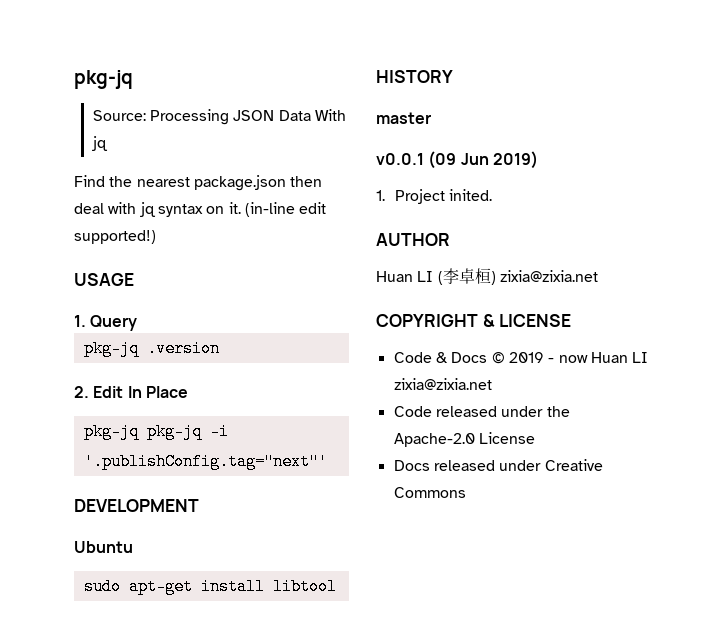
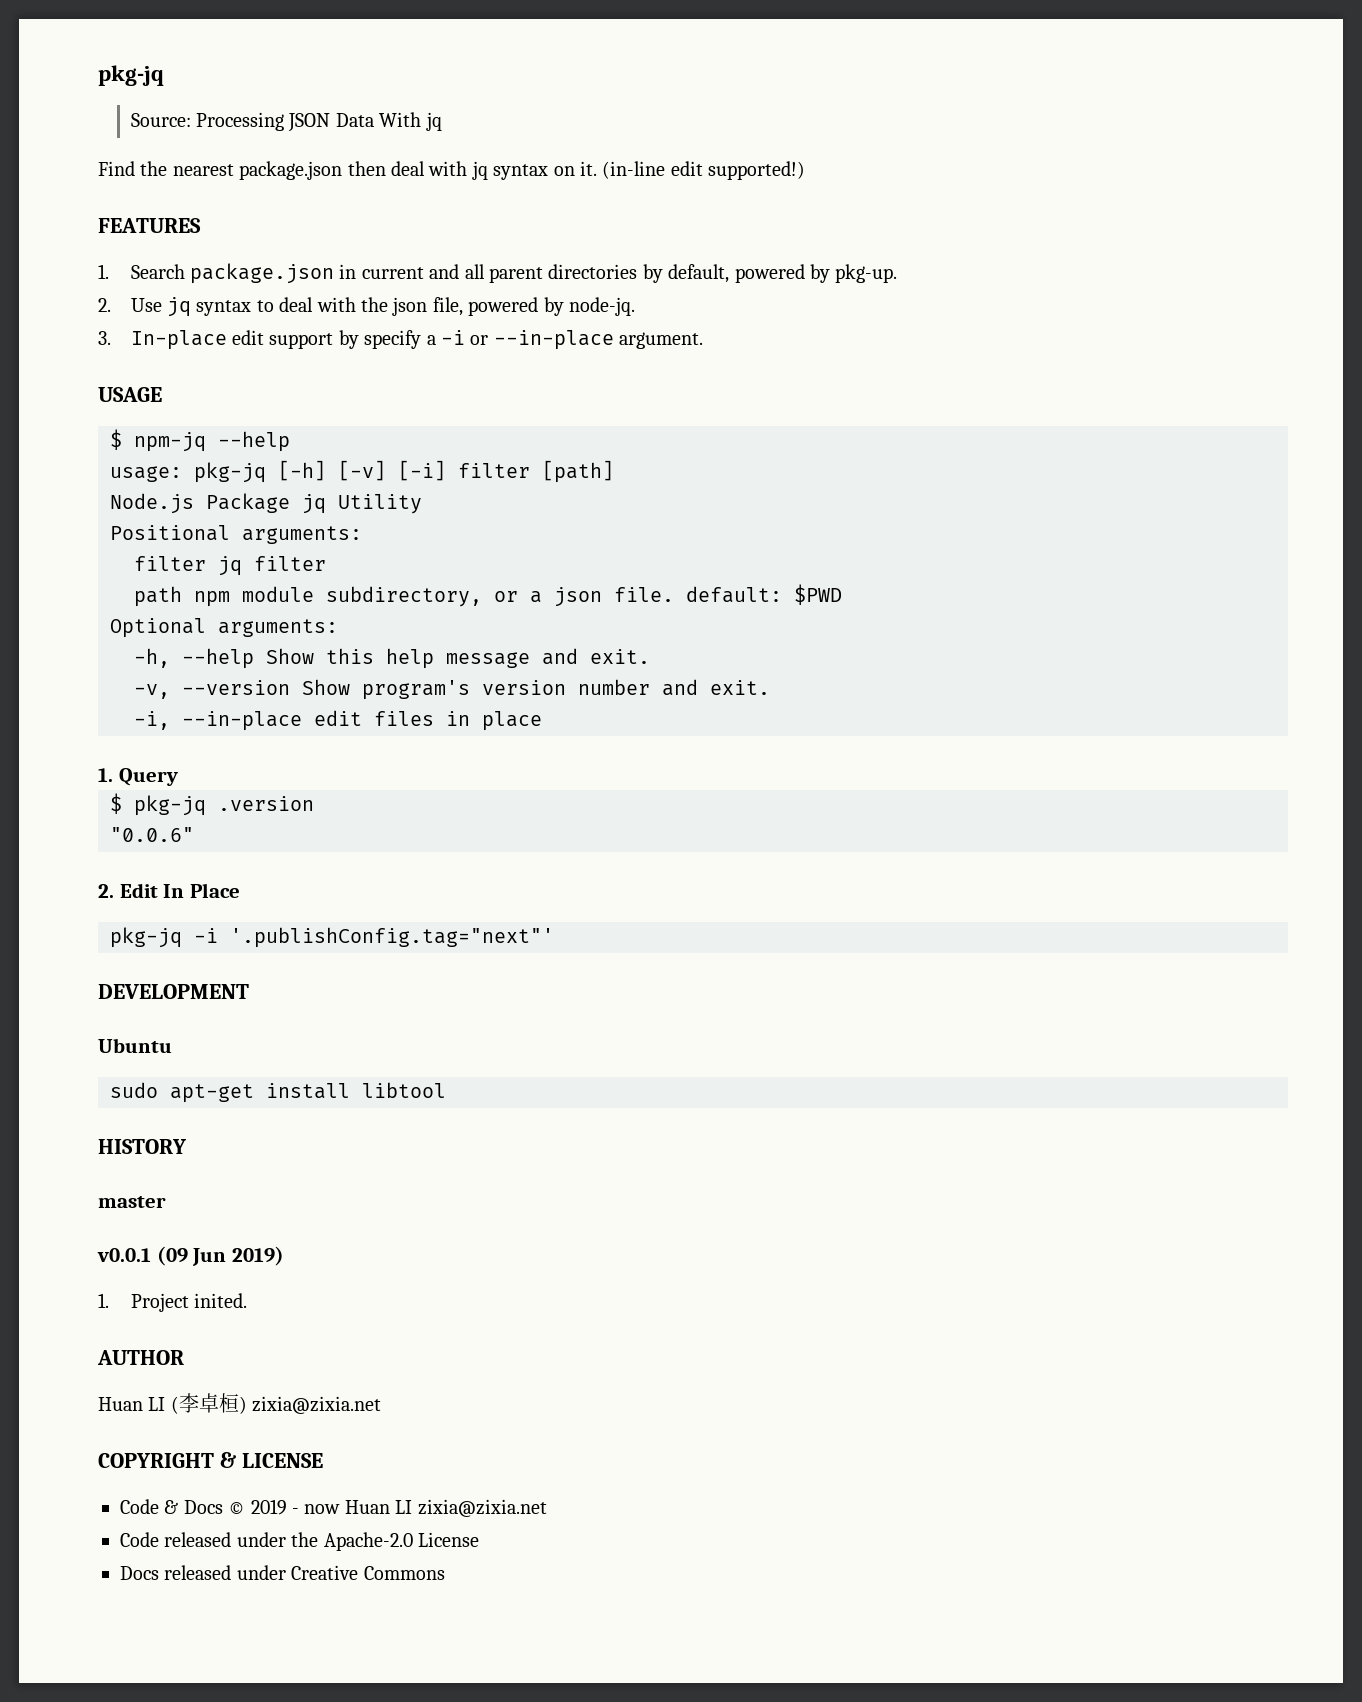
+ FEATURES
+ 1. Search package.json in current and all parent directories by default, powered by pkg-up.
+ 2. Use jq syntax to deal with the json file, powered by node-jq.
+ 3. In-place edit support by specify a -i or --in-place argument.
  USAGE
+ $ npm-jq --help
+ usage: pkg-jq [-h] [-v] [-i] filter [path]
+ Node.js Package jq Utility
+ Positional arguments:
+ filter jq filter
+ path npm module subdirectory, or a json file. default: $PWD
+ Optional arguments:
+ -h, --help Show this help message and exit.
+ -v, --version Show program's version number and exit.
+ -i, --in-place edit files in place
- pkg-jq .version
+ $ pkg-jq .version
+ "0.0.6"
- pkg-jq pkg-jq -i '.publishConfig.tag="next"'
+ pkg-jq -i '.publishConfig.tag="next"'

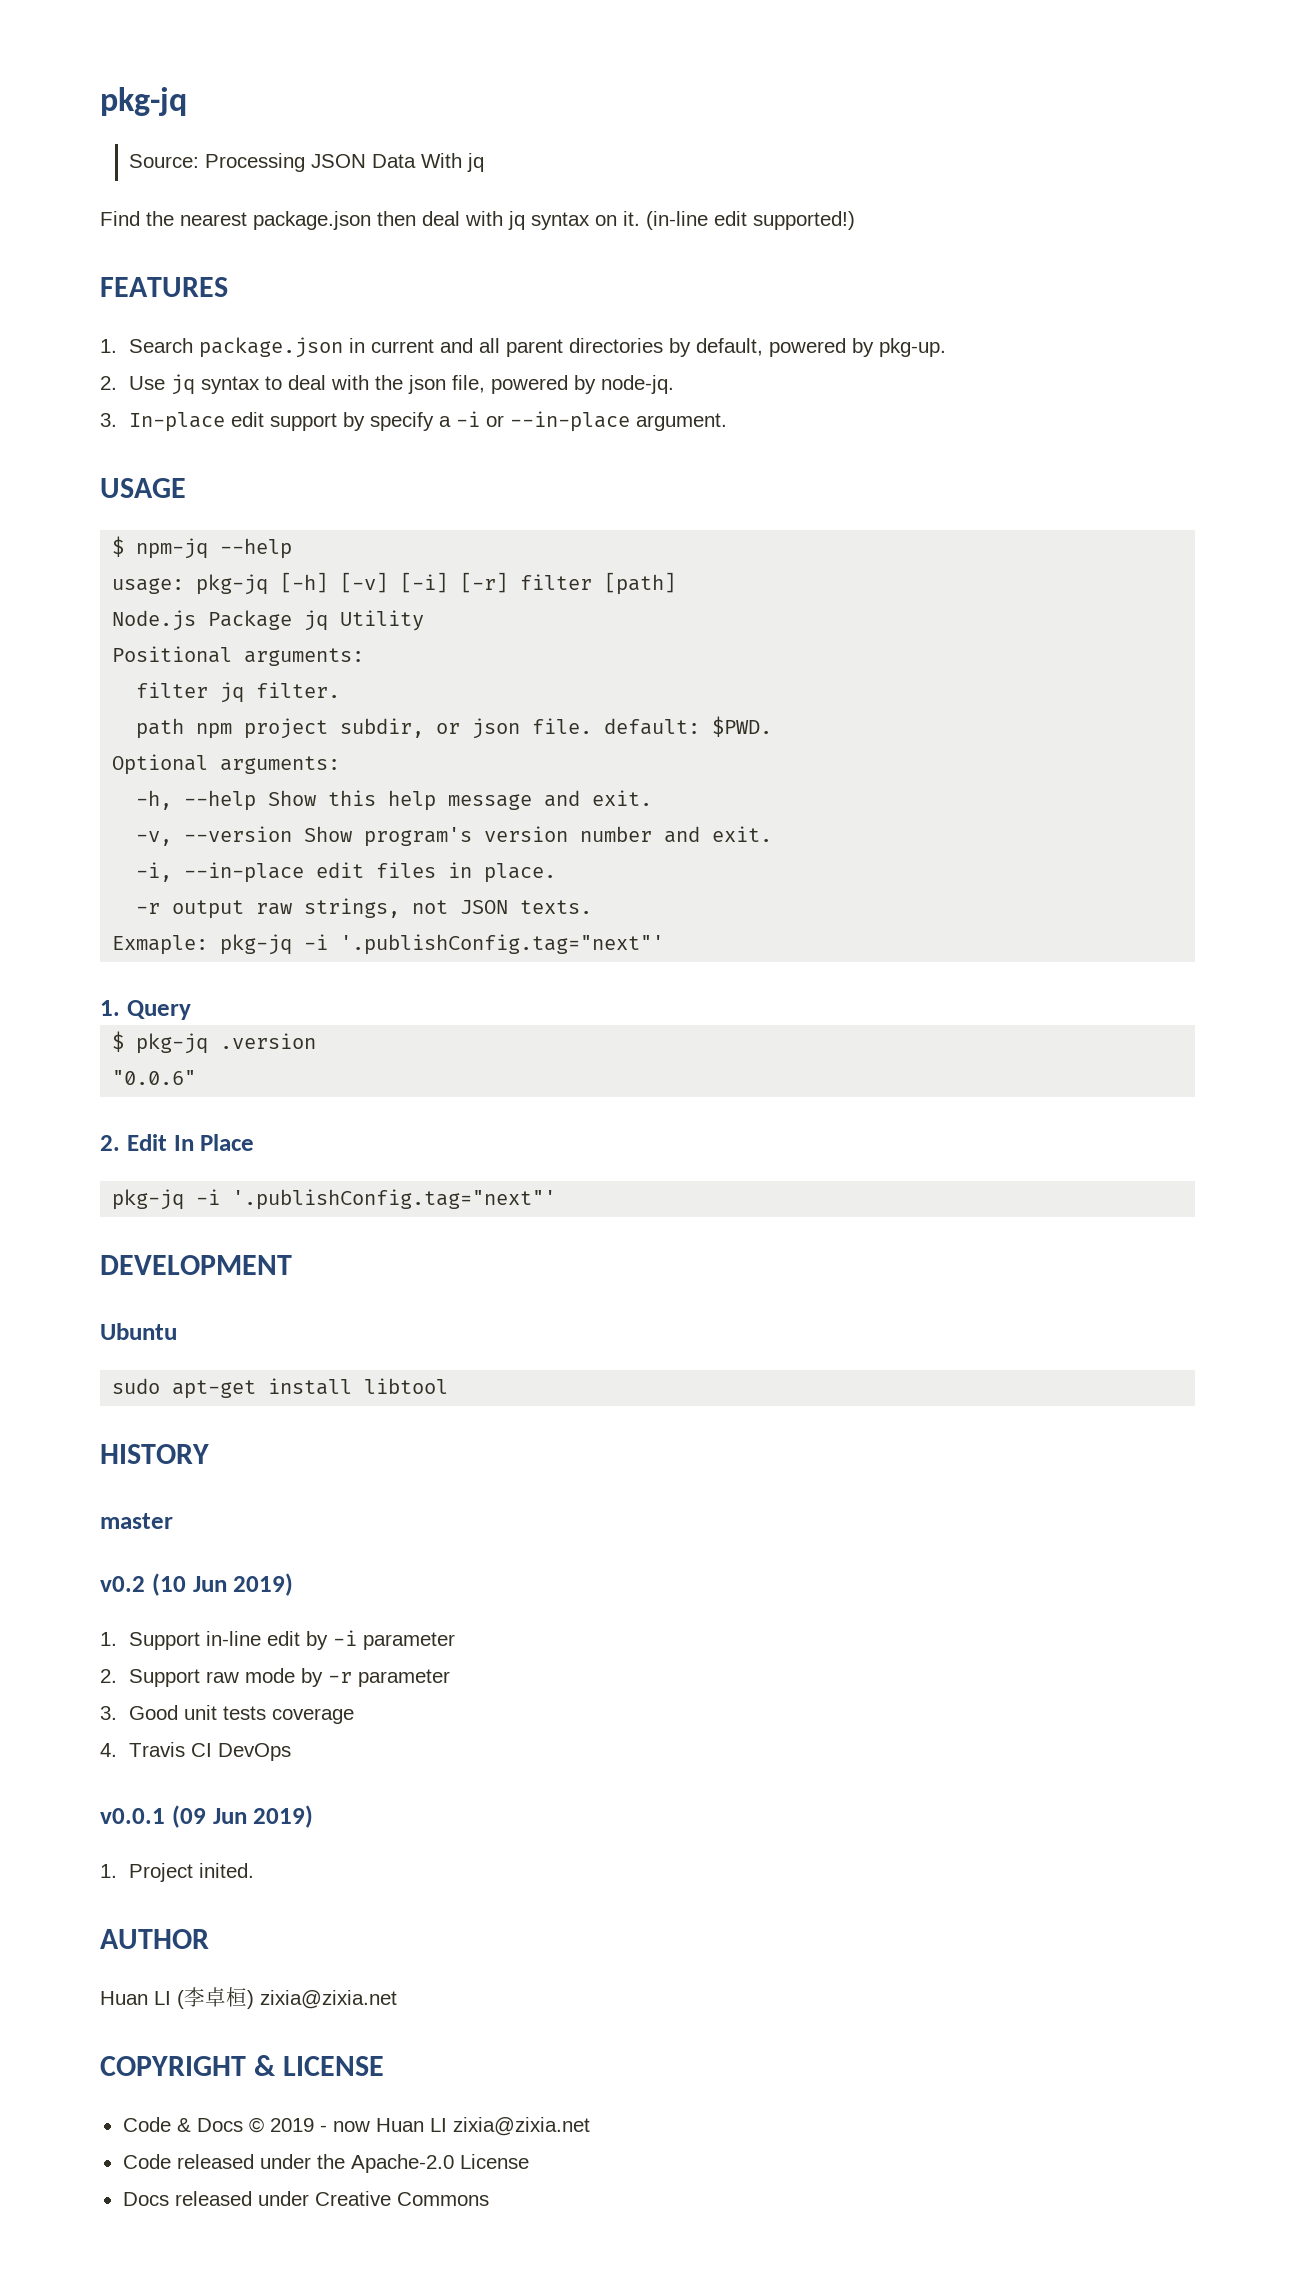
- usage: pkg-jq [-h] [-v] [-i] filter [path]
+ usage: pkg-jq [-h] [-v] [-i] [-r] filter [path]
- filter jq filter
+ filter jq filter.
- path npm module subdirectory, or a json file. default: $PWD
+ path npm project subdir, or json file. default: $PWD.
- -i, --in-place edit files in place
+ -i, --in-place edit files in place.
+ -r output raw strings, not JSON texts.
+ Exmaple: pkg-jq -i '.publishConfig.tag="next"'
+ v0.2 (10 Jun 2019)
+ 1. Support in-line edit by -i parameter
+ 2. Support raw mode by -r parameter
+ 3. Good unit tests coverage
+ 4. Travis CI DevOps

